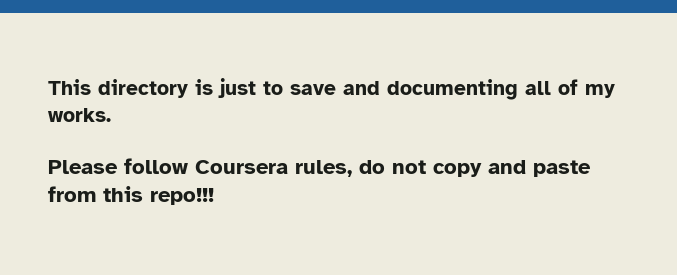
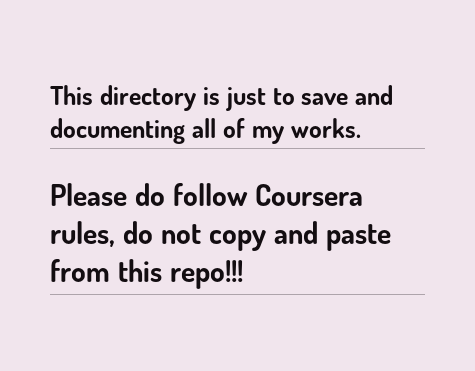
- Please follow Coursera rules, do not copy and paste from this repo!!!
+ Please do follow Coursera rules, do not copy and paste from this repo!!!

